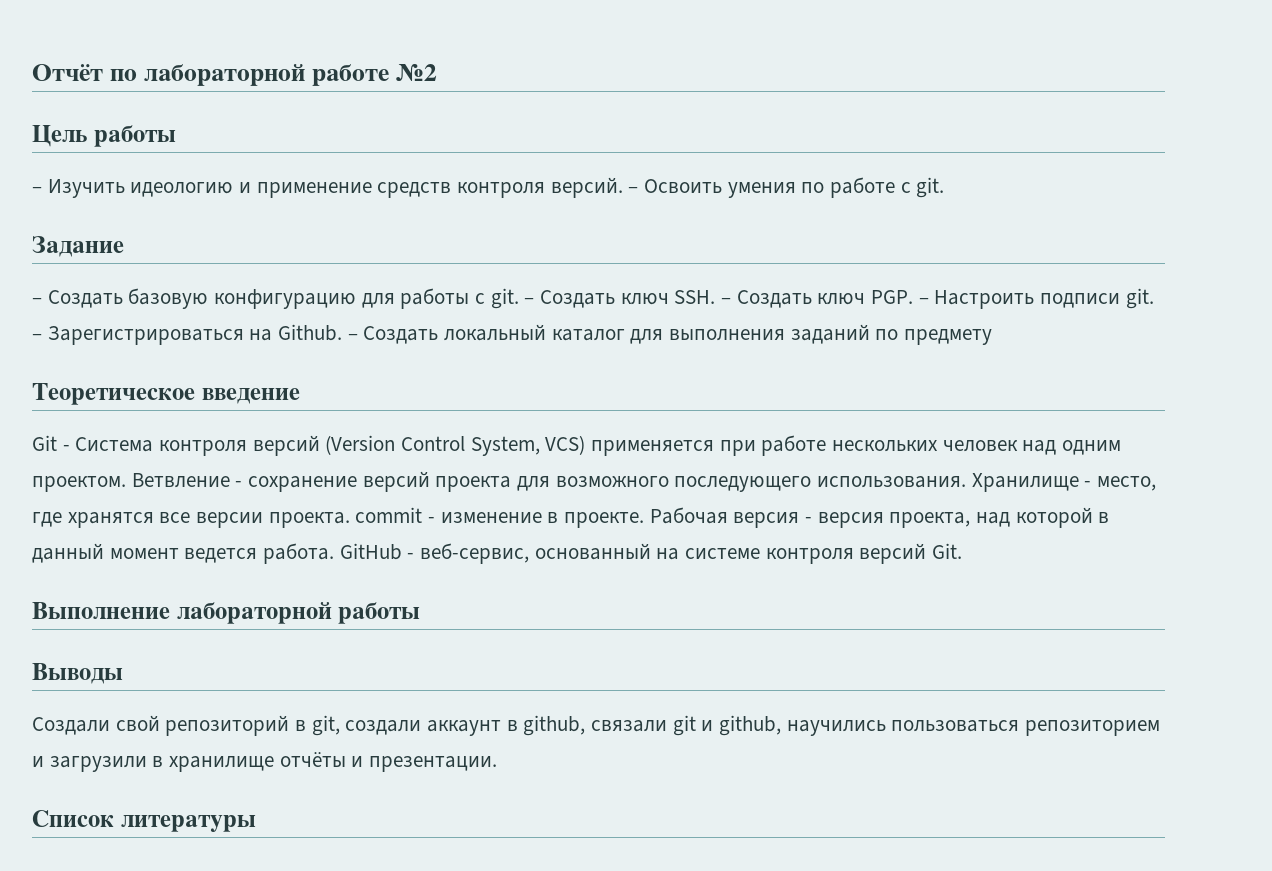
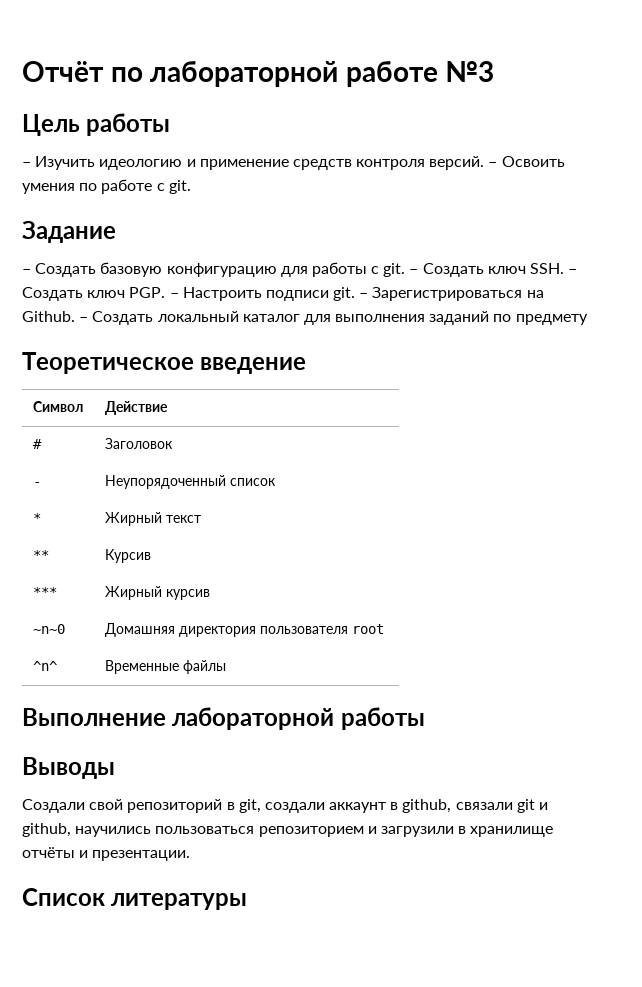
- Отчёт по лабораторной работе №2
+ Отчёт по лабораторной работе №3
- Git - Система контроля версий (Version Control System, VCS) применяется при работе нескольких человек над одним проектом. Ветвление - сохранение версий проекта для возможного последующего использования. Хранилище - место, где хранятся все версии проекта. commit - изменение в проекте. Рабочая версия - версия проекта, над которой в данный момент ведется работа. GitHub - веб-сервис, основанный на системе контроля версий Git.
+ Символ | Действие
+ # | Заголовок
+ - | Неупорядоченный список
+ * | Жирный текст
+ ** | Курсив
+ *** | Жирный курсив
+ ~n~0 | Домашняя директория пользователя root
+ ^n^ | Временные файлы

